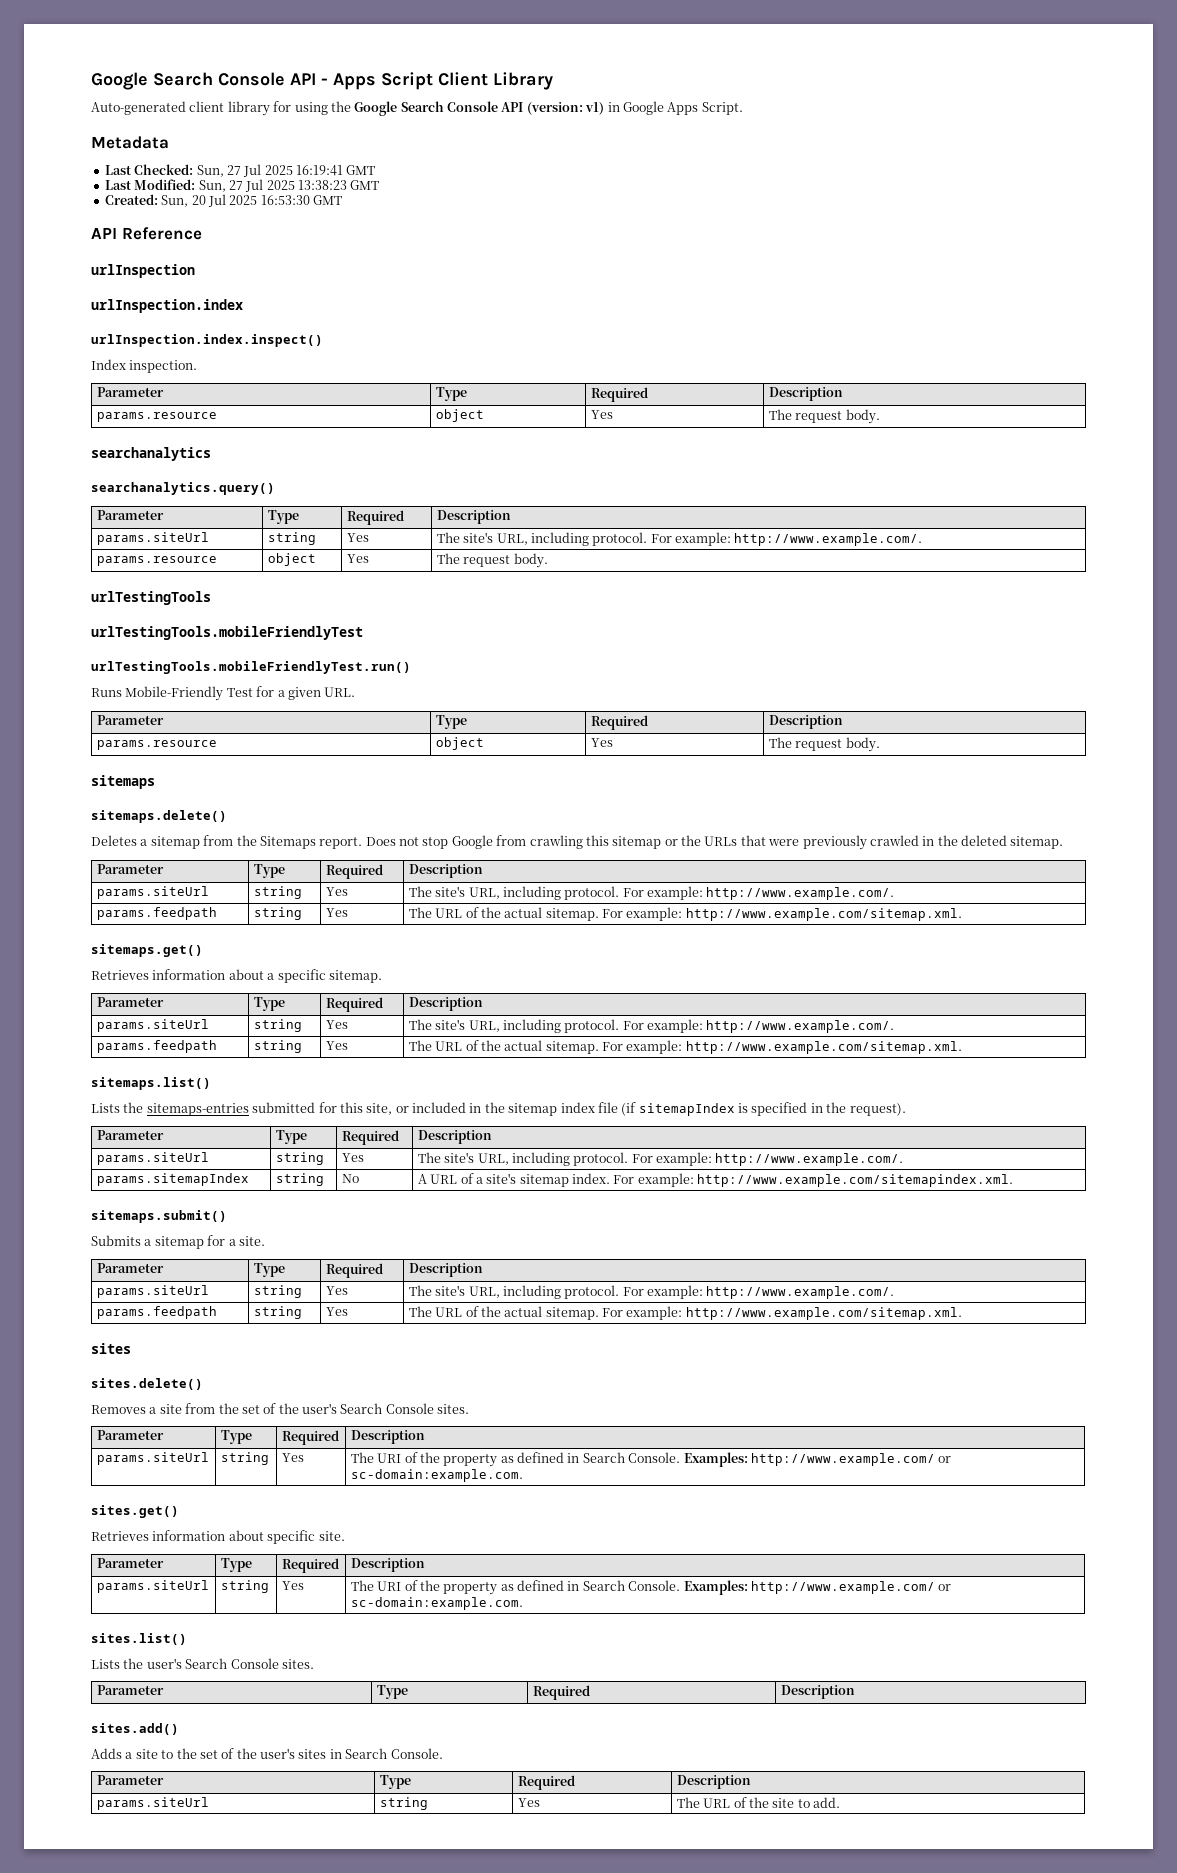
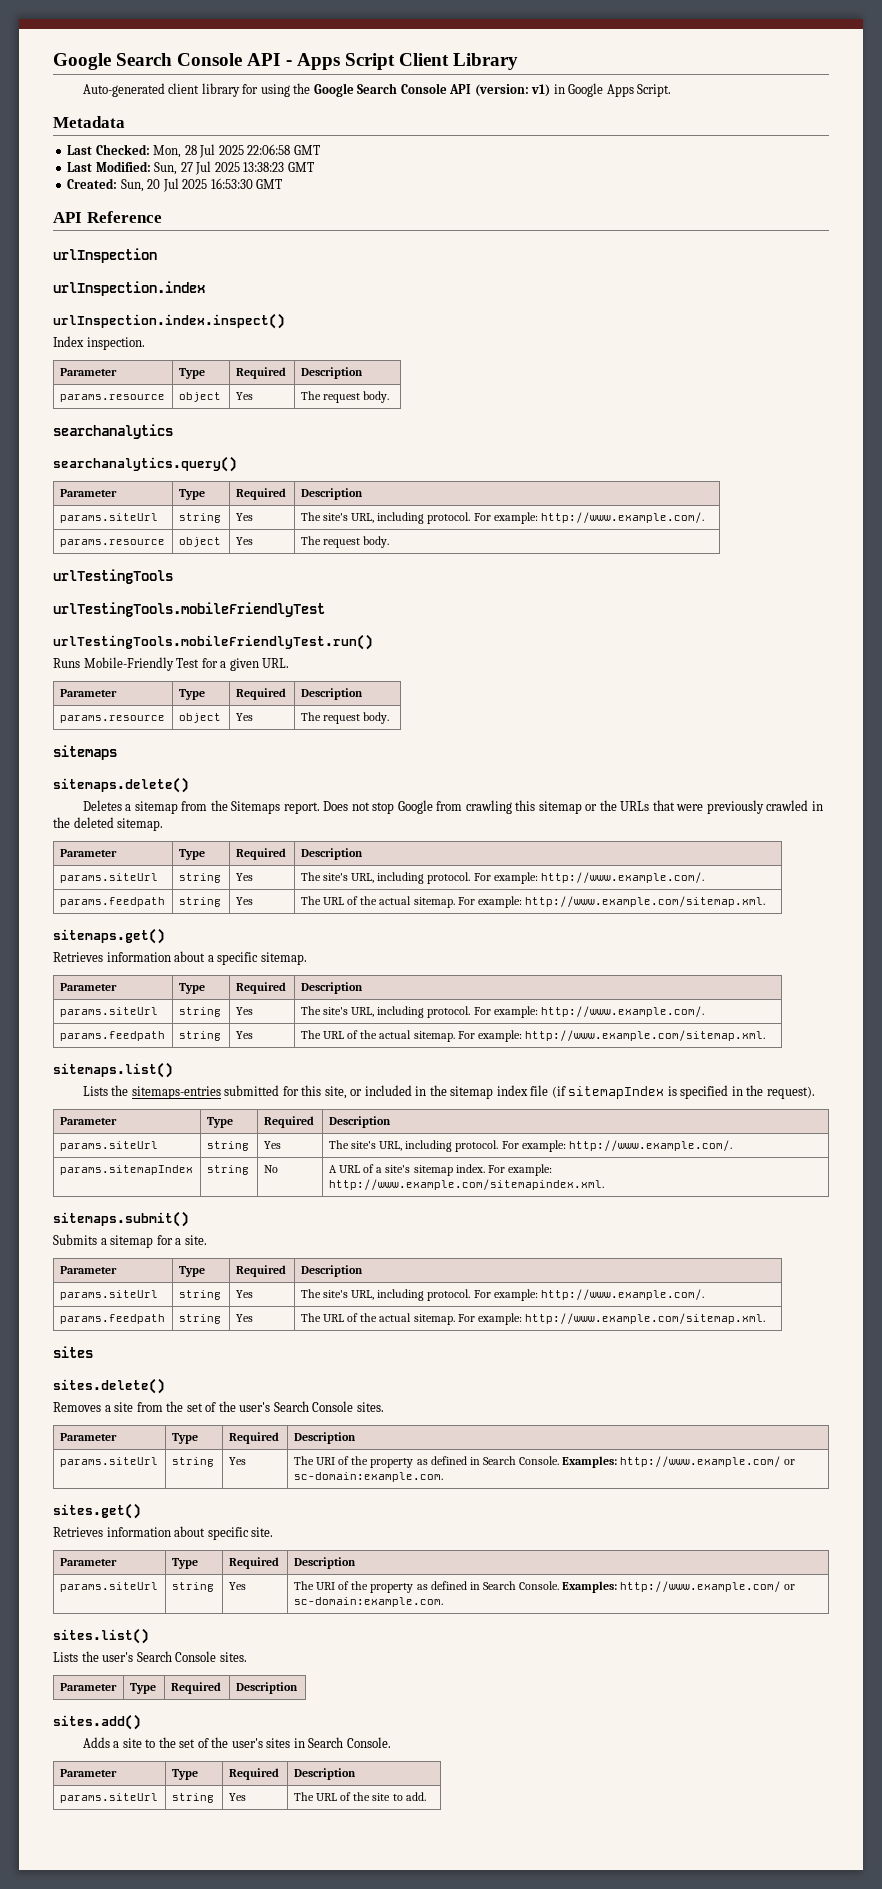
- Last Checked: Sun, 27 Jul 2025 16:19:41 GMT
+ Last Checked: Mon, 28 Jul 2025 22:06:58 GMT

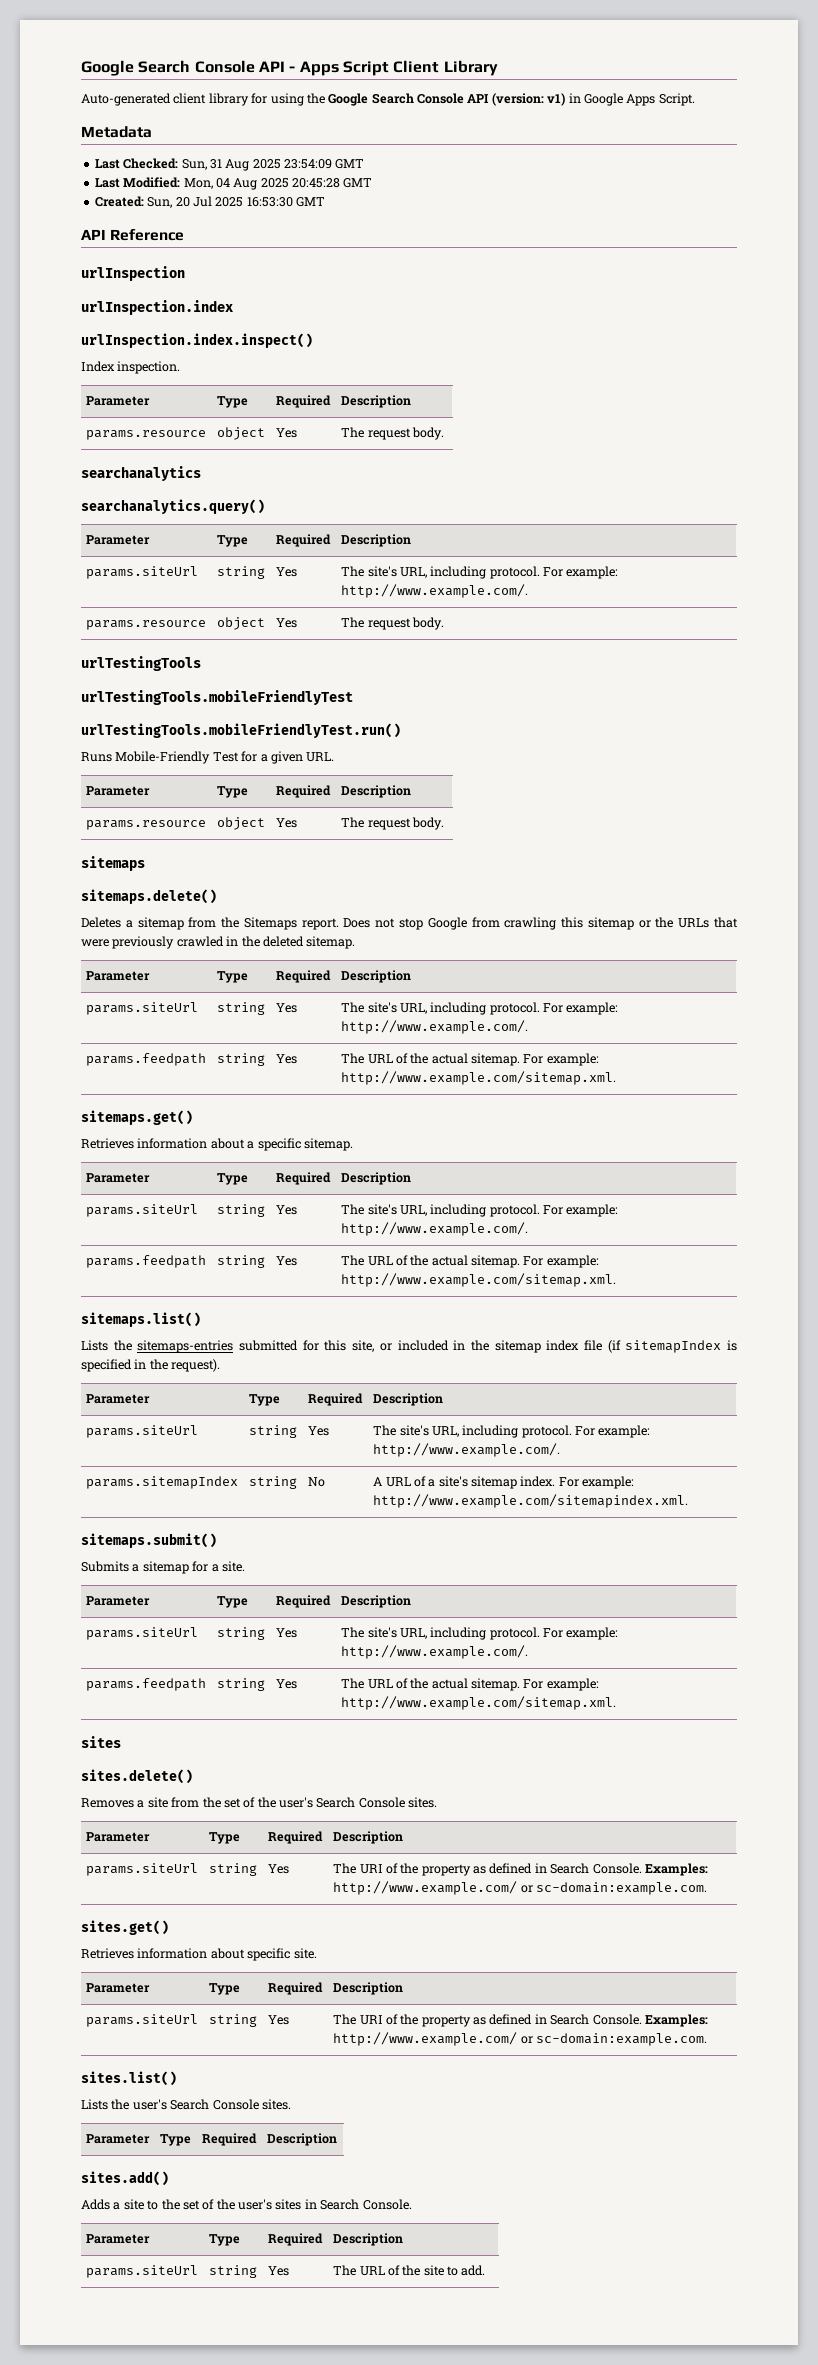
- Last Checked: Mon, 28 Jul 2025 22:06:58 GMT
- Last Modified: Sun, 27 Jul 2025 13:38:23 GMT
+ Last Checked: Sun, 31 Aug 2025 23:54:09 GMT
+ Last Modified: Mon, 04 Aug 2025 20:45:28 GMT

